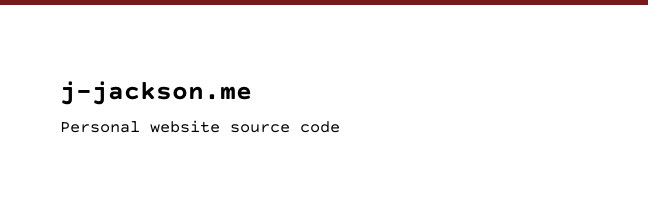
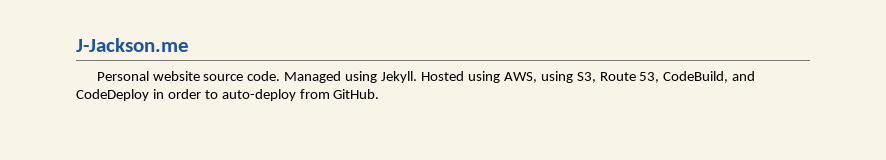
- j-jackson.me
+ J-Jackson.me
- Personal website source code
+ Personal website source code. Managed using Jekyll. Hosted using AWS, using S3, Route 53, CodeBuild, and CodeDeploy in order to auto-deploy from GitHub.

